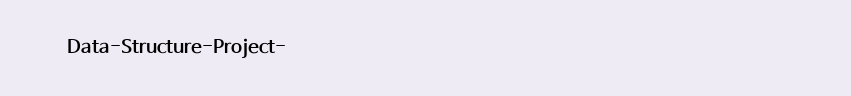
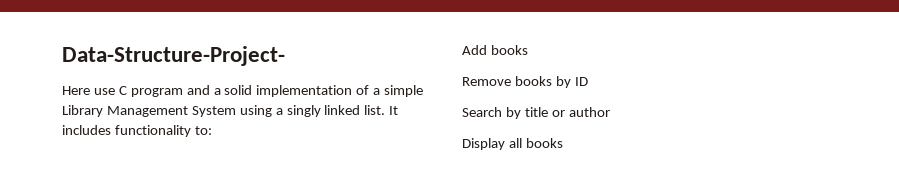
+ Here use C program and a solid implementation of a simple Library Management System using a singly linked list. It includes functionality to:
+ Add books
+ Remove books by ID
+ Search by title or author
+ Display all books

